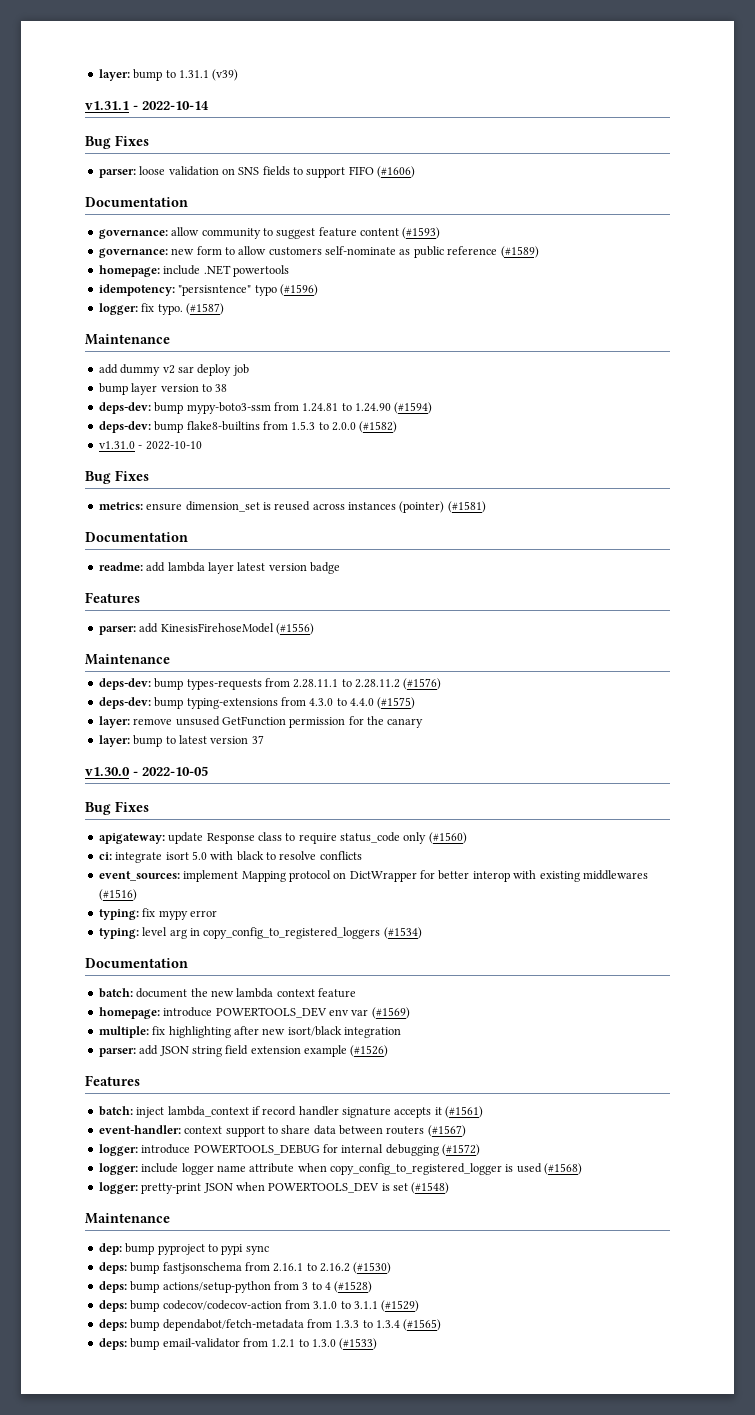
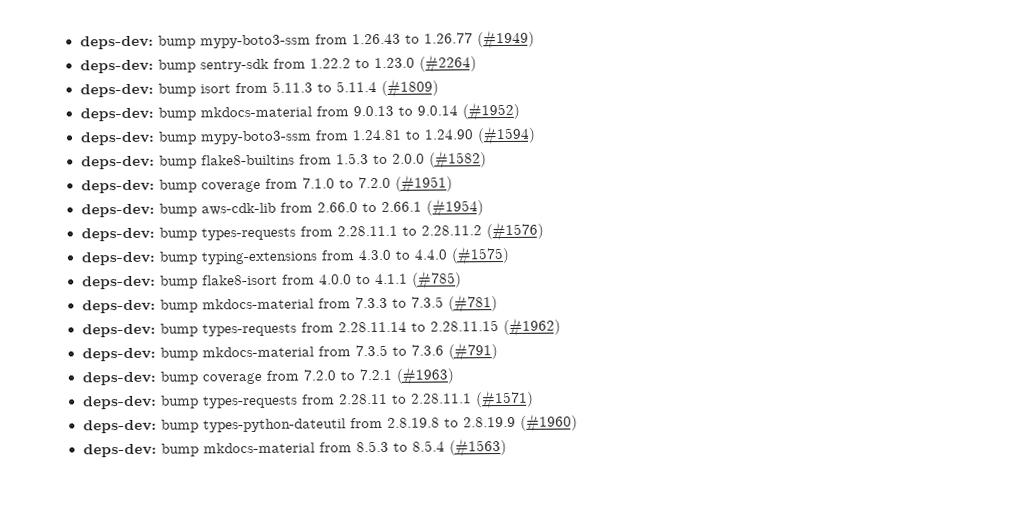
- layer: bump to 1.31.1 (v39)
- v1.31.1 - 2022-10-14
- Bug Fixes
- parser: loose validation on SNS fields to support FIFO (#1606)
- Documentation
- governance: allow community to suggest feature content (#1593)
- governance: new form to allow customers self-nominate as public reference (#1589)
- homepage: include .NET powertools
- idempotency: "persisntence" typo (#1596)
- logger: fix typo. (#1587)
- Maintenance
- add dummy v2 sar deploy job
- bump layer version to 38
+ deps-dev: bump mypy-boto3-ssm from 1.26.43 to 1.26.77 (#1949)
+ deps-dev: bump sentry-sdk from 1.22.2 to 1.23.0 (#2264)
+ deps-dev: bump isort from 5.11.3 to 5.11.4 (#1809)
+ deps-dev: bump mkdocs-material from 9.0.13 to 9.0.14 (#1952)
- v1.31.0 - 2022-10-10
- Bug Fixes
- metrics: ensure dimension_set is reused across instances (pointer) (#1581)
- Documentation
- readme: add lambda layer latest version badge
- Features
- parser: add KinesisFirehoseModel (#1556)
- Maintenance
+ deps-dev: bump coverage from 7.1.0 to 7.2.0 (#1951)
+ deps-dev: bump aws-cdk-lib from 2.66.0 to 2.66.1 (#1954)
- layer: remove unsused GetFunction permission for the canary
- layer: bump to latest version 37
- v1.30.0 - 2022-10-05
- Bug Fixes
- apigateway: update Response class to require status_code only (#1560)
- ci: integrate isort 5.0 with black to resolve conflicts
- event_sources: implement Mapping protocol on DictWrapper for better interop with existing middlewares (#1516)
- typing: fix mypy error
- typing: level arg in copy_config_to_registered_loggers (#1534)
- Documentation
- batch: document the new lambda context feature
- homepage: introduce POWERTOOLS_DEV env var (#1569)
- multiple: fix highlighting after new isort/black integration
- parser: add JSON string field extension example (#1526)
- Features
- batch: inject lambda_context if record handler signature accepts it (#1561)
- event-handler: context support to share data between routers (#1567)
- logger: introduce POWERTOOLS_DEBUG for internal debugging (#1572)
- logger: include logger name attribute when copy_config_to_registered_logger is used (#1568)
- logger: pretty-print JSON when POWERTOOLS_DEV is set (#1548)
- Maintenance
- dep: bump pyproject to pypi sync
- deps: bump fastjsonschema from 2.16.1 to 2.16.2 (#1530)
- deps: bump actions/setup-python from 3 to 4 (#1528)
- deps: bump codecov/codecov-action from 3.1.0 to 3.1.1 (#1529)
- deps: bump dependabot/fetch-metadata from 1.3.3 to 1.3.4 (#1565)
- deps: bump email-validator from 1.2.1 to 1.3.0 (#1533)
+ deps-dev: bump flake8-isort from 4.0.0 to 4.1.1 (#785)
+ deps-dev: bump mkdocs-material from 7.3.3 to 7.3.5 (#781)
+ deps-dev: bump types-requests from 2.28.11.14 to 2.28.11.15 (#1962)
+ deps-dev: bump mkdocs-material from 7.3.5 to 7.3.6 (#791)
+ deps-dev: bump coverage from 7.2.0 to 7.2.1 (#1963)
+ deps-dev: bump types-requests from 2.28.11 to 2.28.11.1 (#1571)
+ deps-dev: bump types-python-dateutil from 2.8.19.8 to 2.8.19.9 (#1960)
+ deps-dev: bump mkdocs-material from 8.5.3 to 8.5.4 (#1563)

